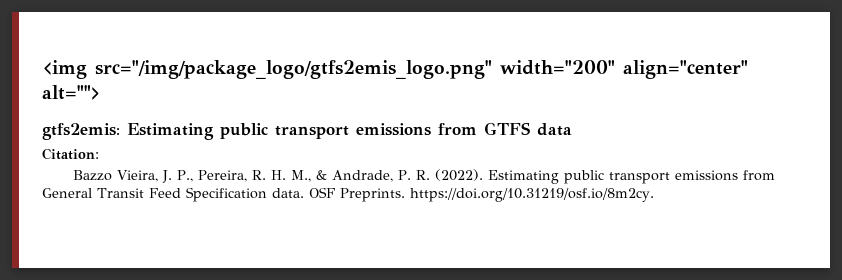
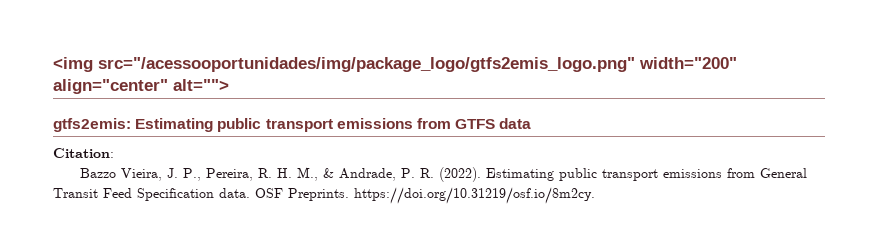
- <img src="/img/package_logo/gtfs2emis_logo.png" width="200" align="center" alt="">
+ <img src="/acessooportunidades/img/package_logo/gtfs2emis_logo.png" width="200" align="center" alt="">

